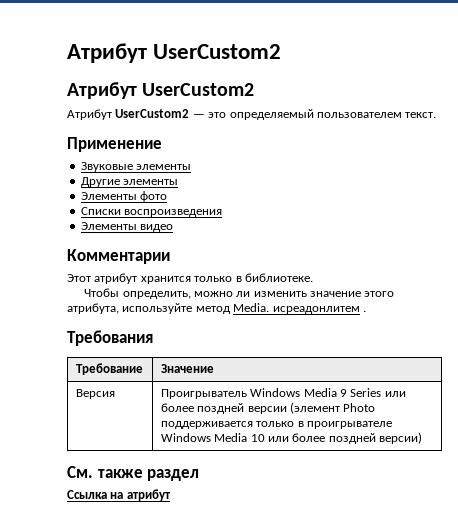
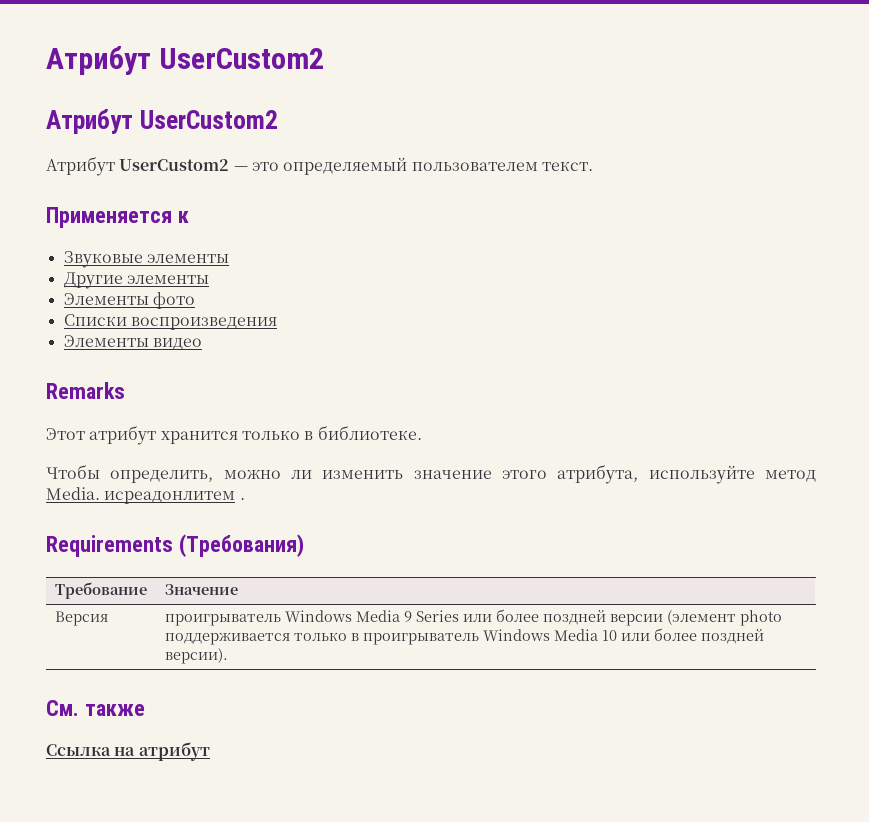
- Применение
+ Применяется к
- Комментарии
+ Remarks
- Требования
+ Requirements (Требования)
- Версия | Проигрыватель Windows Media 9 Series или более поздней версии (элемент Photo поддерживается только в проигрывателе Windows Media 10 или более поздней версии)
+ Версия | проигрыватель Windows Media 9 Series или более поздней версии (элемент photo поддерживается только в проигрыватель Windows Media 10 или более поздней версии).
- См. также раздел
+ См. также

